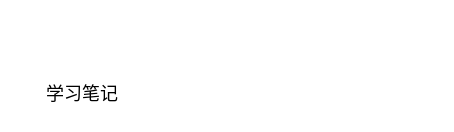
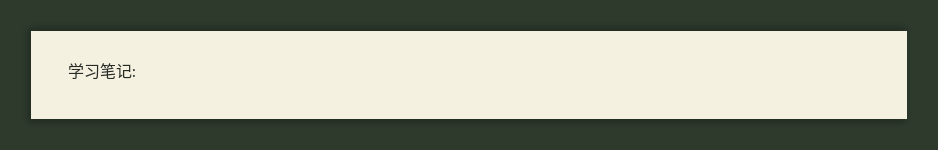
- 学习笔记
+ 学习笔记:

